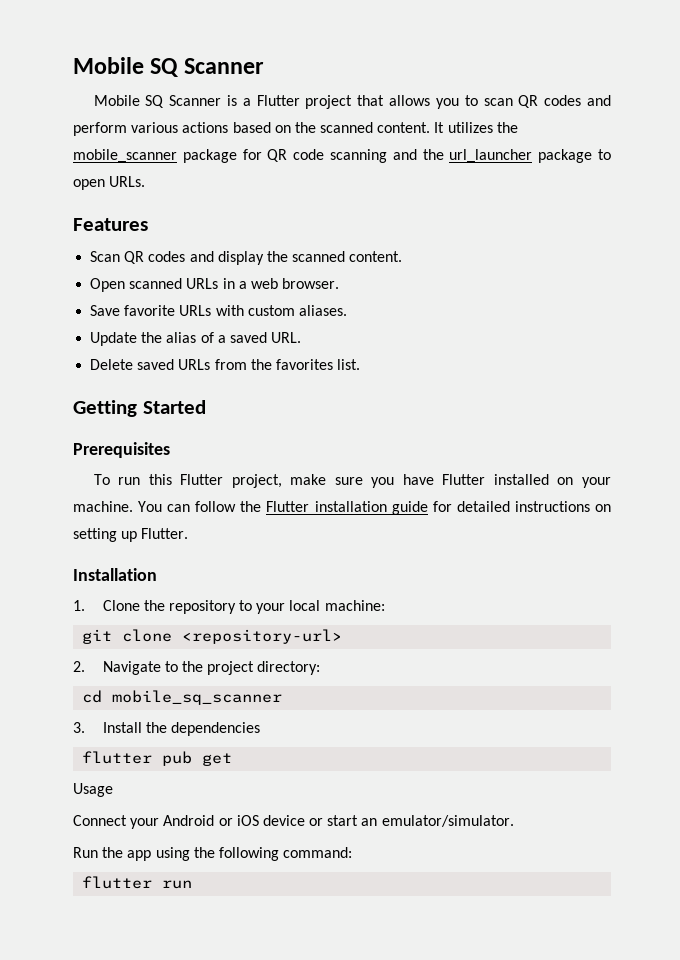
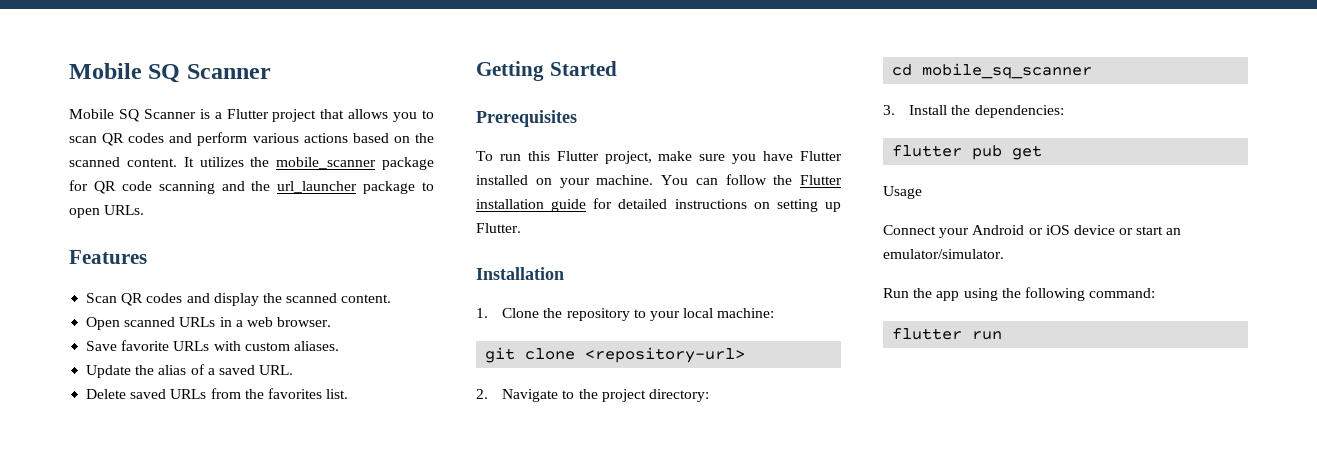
- 3. Install the dependencies
+ 3. Install the dependencies:

